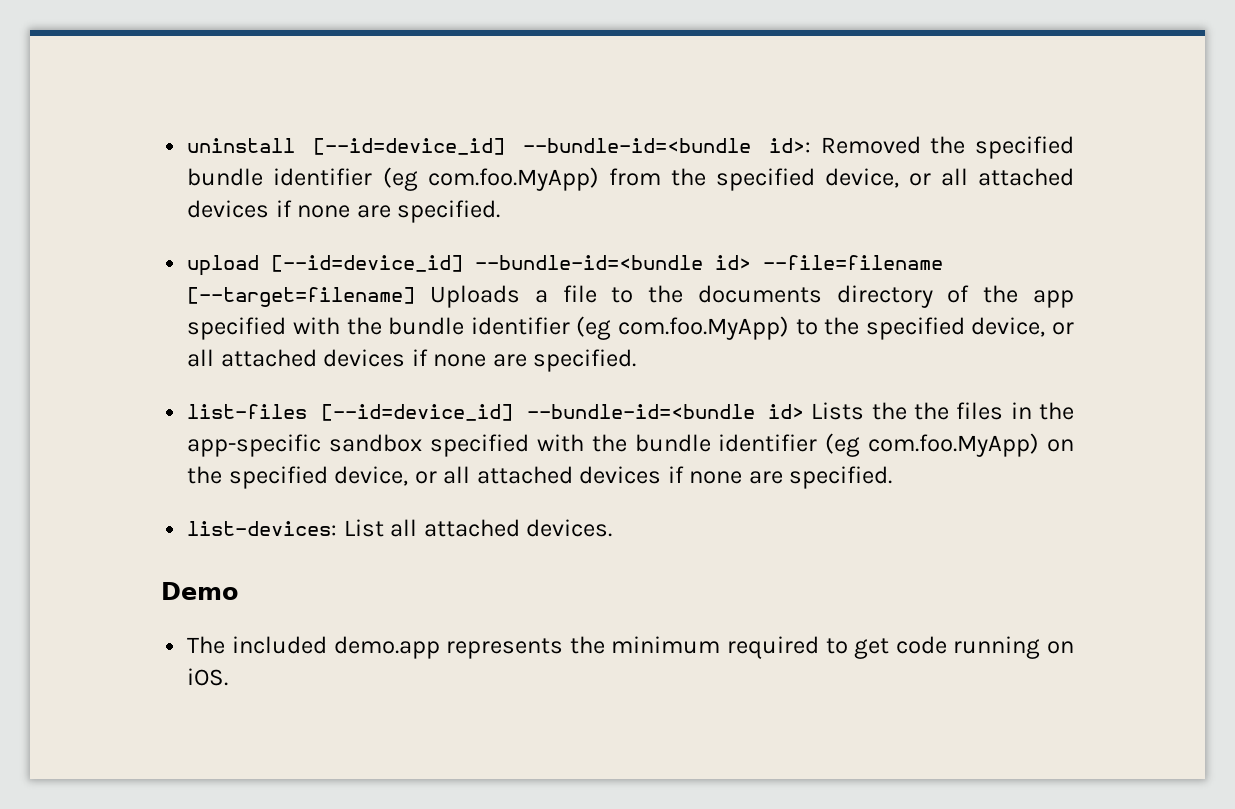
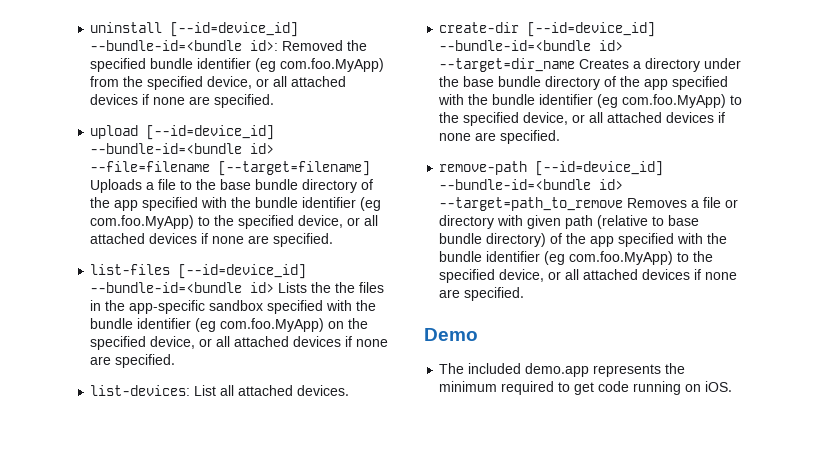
- upload [--id=device_id] --bundle-id=<bundle id> --file=filename [--target=filename] Uploads a file to the documents directory of the app specified with the bundle identifier (eg com.foo.MyApp) to the specified device, or all attached devices if none are specified.
+ upload [--id=device_id] --bundle-id=<bundle id> --file=filename [--target=filename] Uploads a file to the base bundle directory of the app specified with the bundle identifier (eg com.foo.MyApp) to the specified device, or all attached devices if none are specified.
+ create-dir [--id=device_id] --bundle-id=<bundle id> --target=dir_name Creates a directory under the base bundle directory of the app specified with the bundle identifier (eg com.foo.MyApp) to the specified device, or all attached devices if none are specified.
+ remove-path [--id=device_id] --bundle-id=<bundle id> --target=path_to_remove Removes a file or directory with given path (relative to base bundle directory) of the app specified with the bundle identifier (eg com.foo.MyApp) to the specified device, or all attached devices if none are specified.

